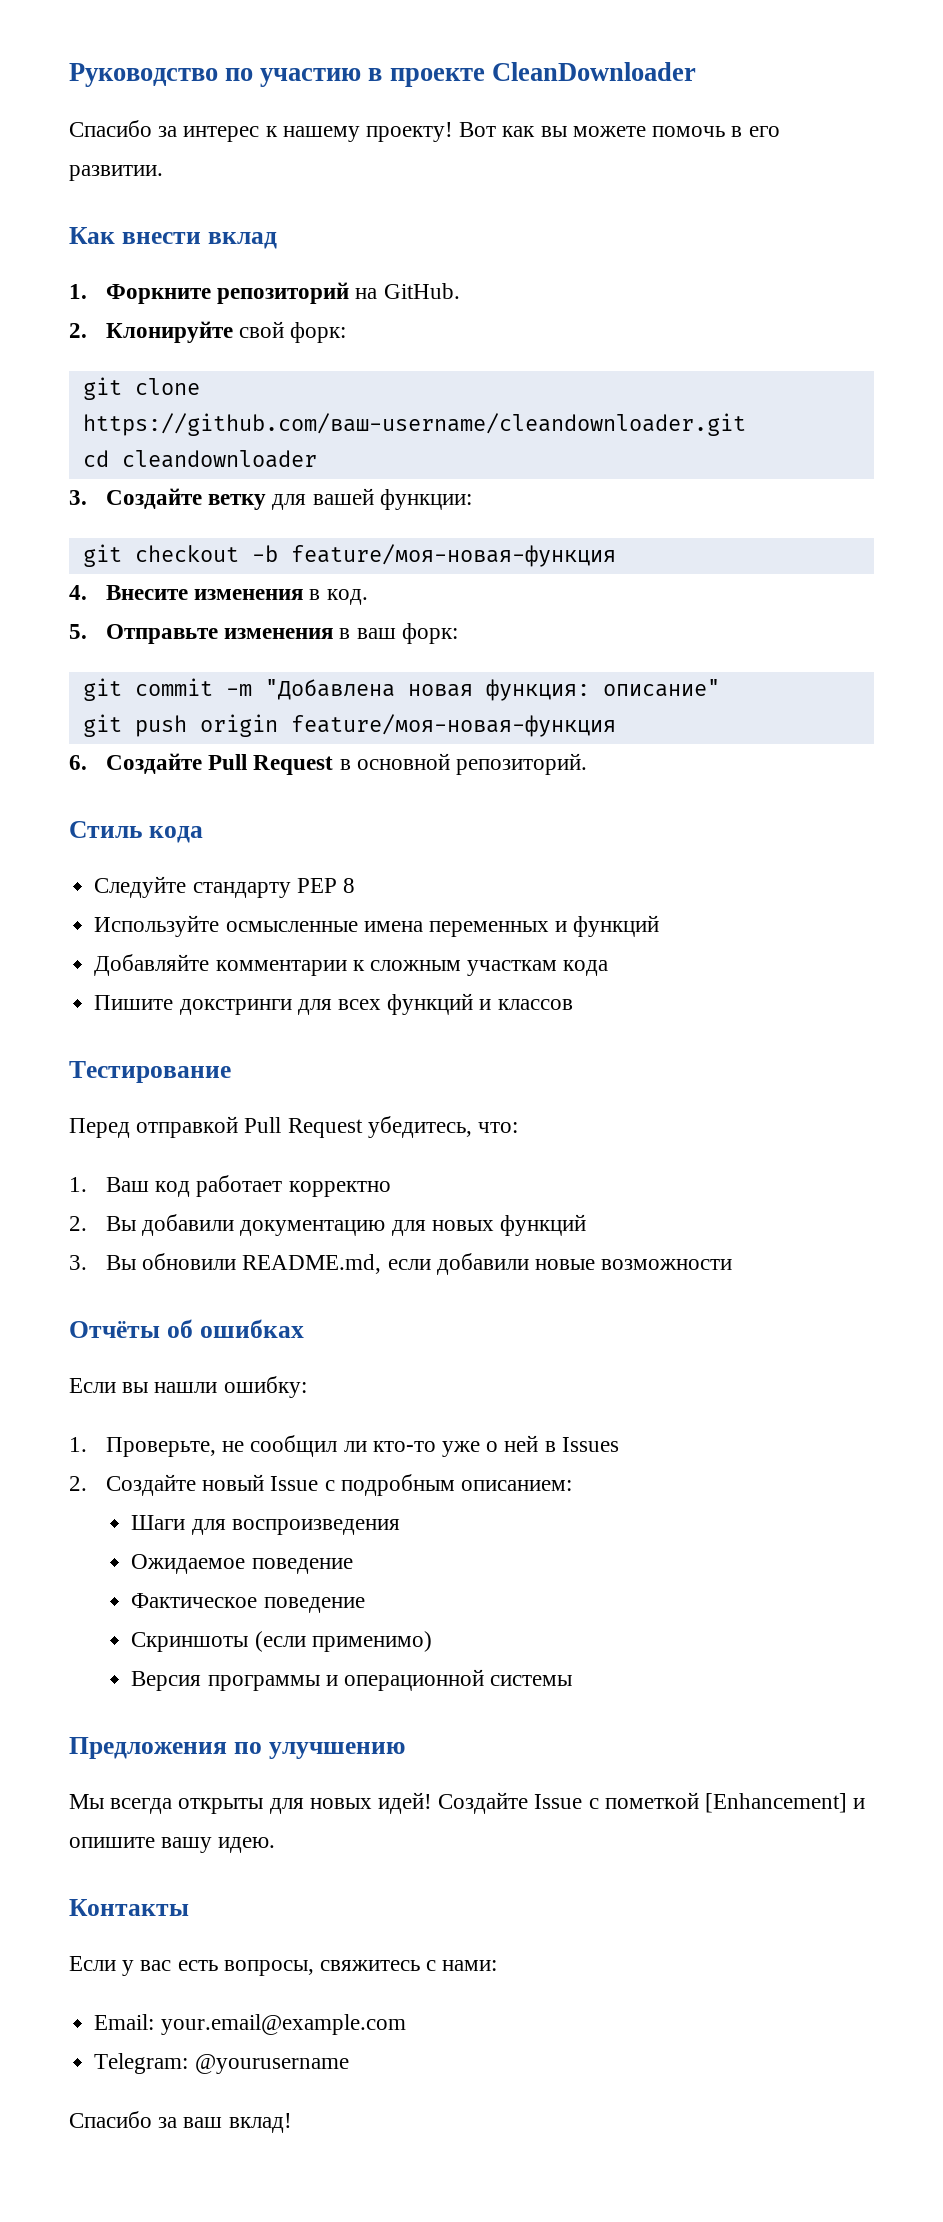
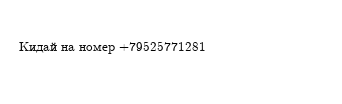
- Руководство по участию в проекте CleanDownloader
- Спасибо за интерес к нашему проекту! Вот как вы можете помочь в его развитии.
- Как внести вклад
- 1. Форкните репозиторий на GitHub.
- 2. Клонируйте свой форк:
- git clone https://github.com/ваш-username/cleandownloader.git
- cd cleandownloader
- 3. Создайте ветку для вашей функции:
- git checkout -b feature/моя-новая-функция
- 4. Внесите изменения в код.
- 5. Отправьте изменения в ваш форк:
- git commit -m "Добавлена новая функция: описание"
- git push origin feature/моя-новая-функция
- 6. Создайте Pull Request в основной репозиторий.
- Стиль кода
- Следуйте стандарту PEP 8
- Используйте осмысленные имена переменных и функций
- Добавляйте комментарии к сложным участкам кода
- Пишите докстринги для всех функций и классов
- Тестирование
- Перед отправкой Pull Request убедитесь, что:
- 1. Ваш код работает корректно
- 2. Вы добавили документацию для новых функций
- 3. Вы обновили README.md, если добавили новые возможности
- Отчёты об ошибках
- Если вы нашли ошибку:
- 1. Проверьте, не сообщил ли кто-то уже о ней в Issues
- 2. Создайте новый Issue с подробным описанием:
- Шаги для воспроизведения
- Ожидаемое поведение
- Фактическое поведение
- Скриншоты (если применимо)
- Версия программы и операционной системы
- Предложения по улучшению
- Мы всегда открыты для новых идей! Создайте Issue с пометкой [Enhancement] и опишите вашу идею.
- Контакты
- Если у вас есть вопросы, свяжитесь с нами:
- Email: your.email@example.com
- Telegram: @yourusername
- Спасибо за ваш вклад!
+ Кидай на номер +79525771281

